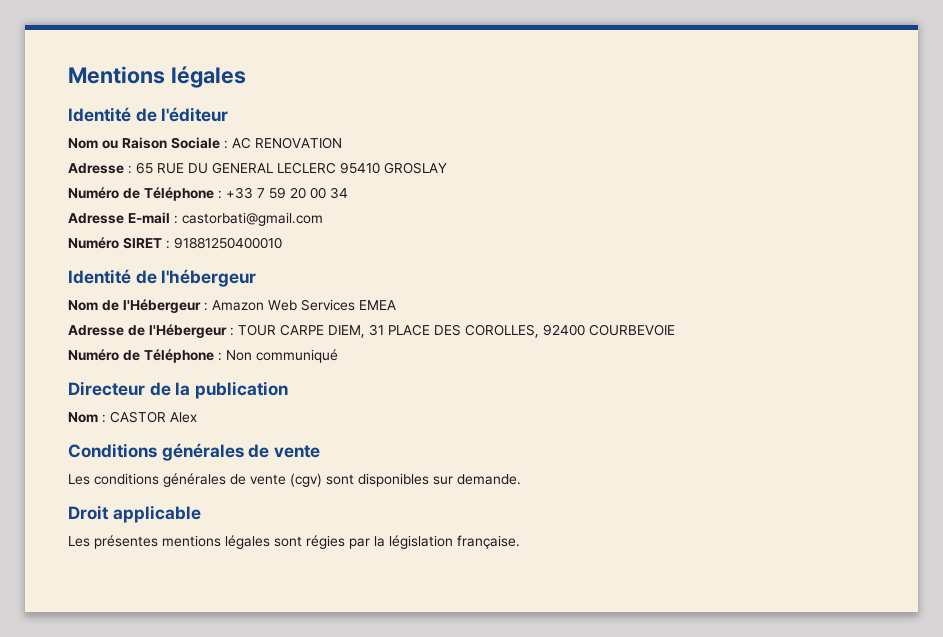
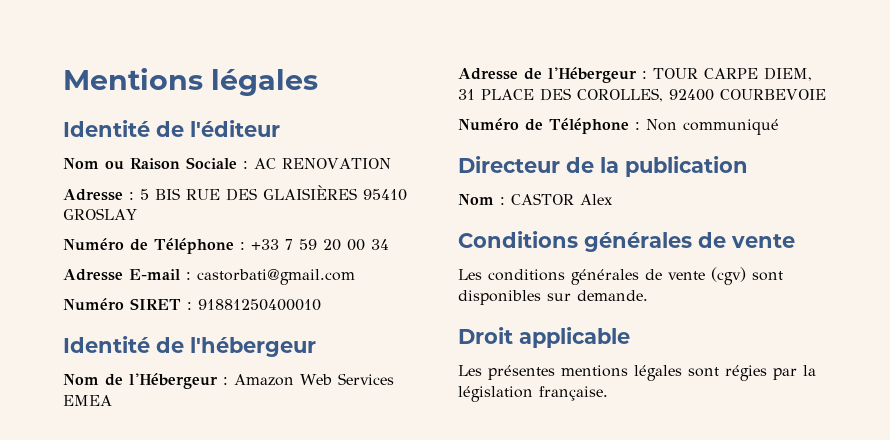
- Adresse : 65 RUE DU GENERAL LECLERC 95410 GROSLAY
+ Adresse : 5 BIS RUE DES GLAISIÈRES 95410 GROSLAY

